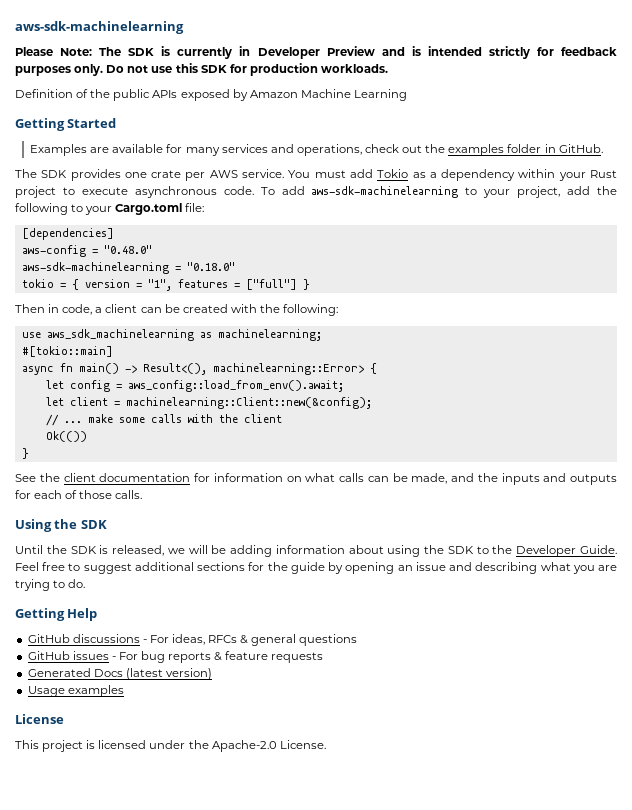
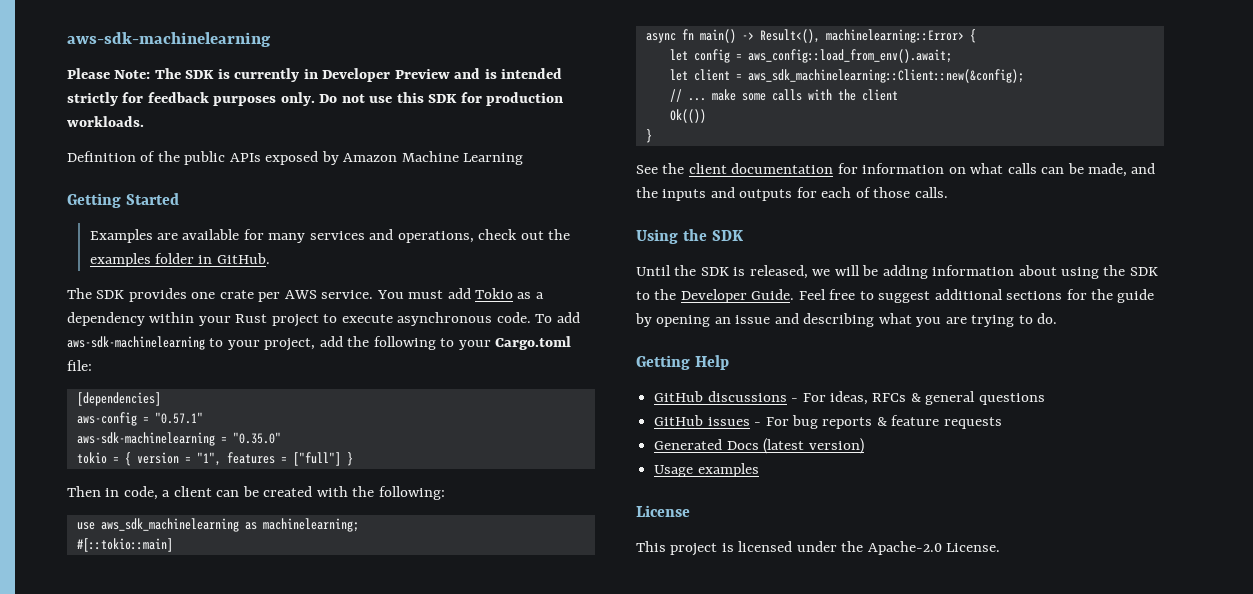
- aws-config = "0.48.0"
+ aws-config = "0.57.1"
- aws-sdk-machinelearning = "0.18.0"
+ aws-sdk-machinelearning = "0.35.0"
- #[tokio::main]
+ #[::tokio::main]
- let client = machinelearning::Client::new(&config);
+ let client = aws_sdk_machinelearning::Client::new(&config);

